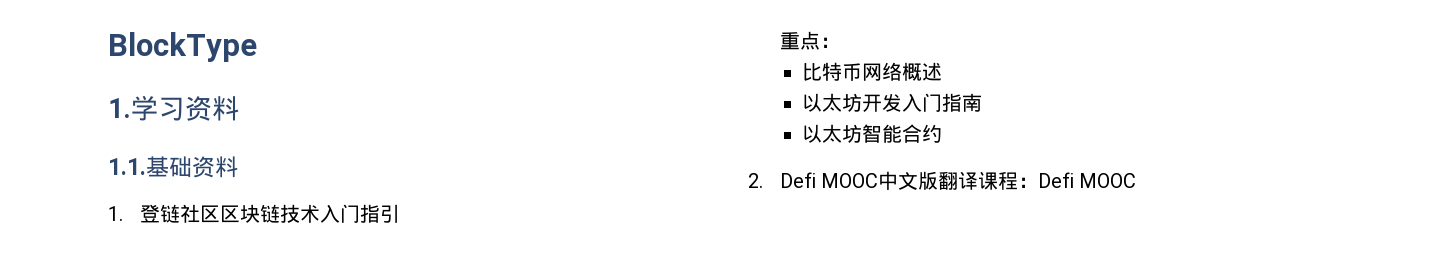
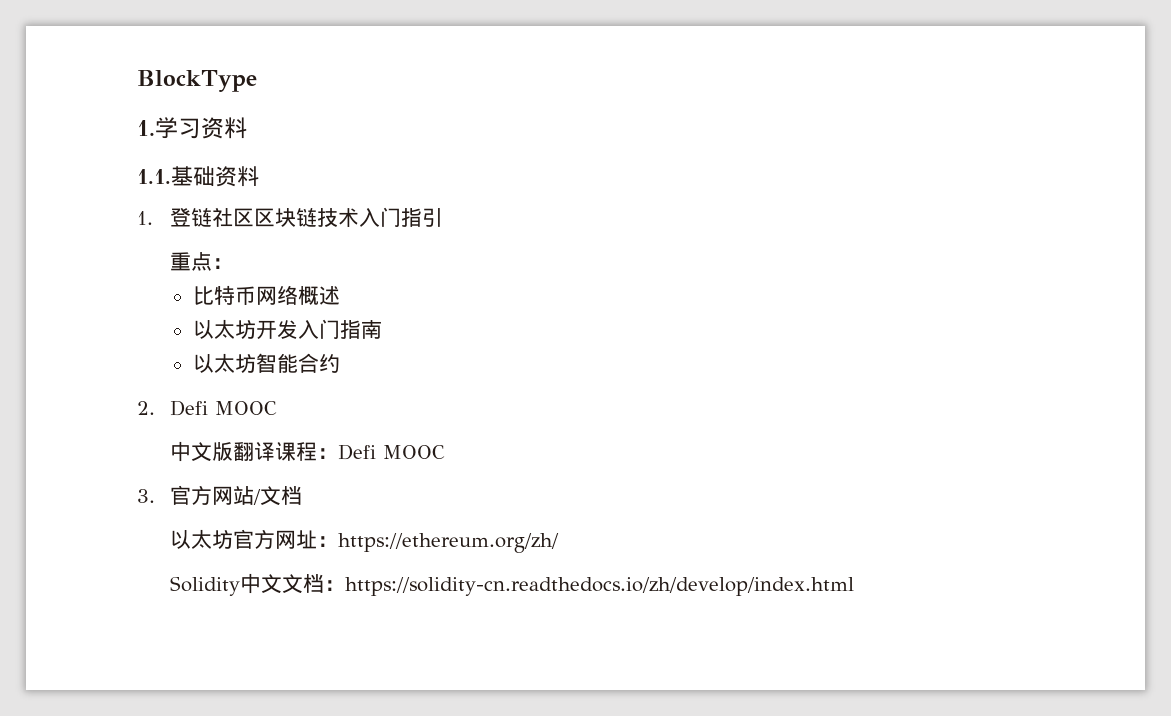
- 2. Defi MOOC中文版翻译课程：Defi MOOC
+ 2. Defi MOOC
+ 中文版翻译课程：Defi MOOC
+ 3.官方网站/文档
+ 以太坊官方网址：https://ethereum.org/zh/
+ Solidity中文文档：https://solidity-cn.readthedocs.io/zh/develop/index.html

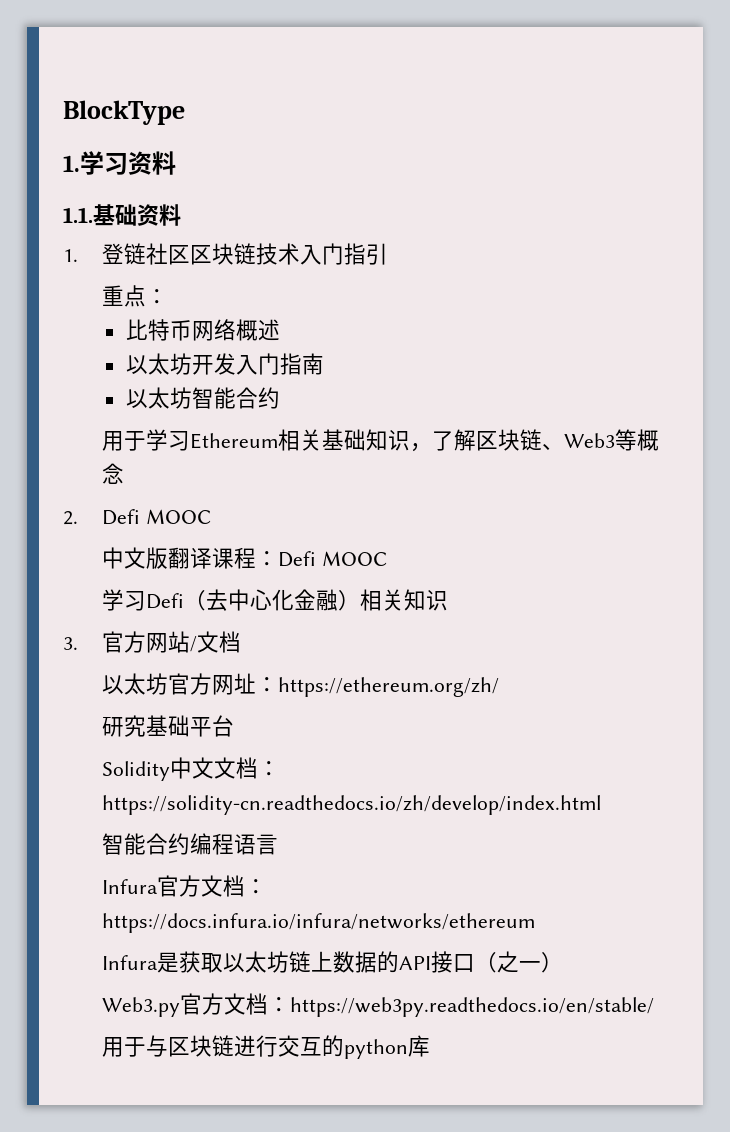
+ 用于学习Ethereum相关基础知识，了解区块链、Web3等概念
+ 学习Defi（去中心化金融）相关知识
+ 研究基础平台
+ 智能合约编程语言
+ Infura官方文档：https://docs.infura.io/infura/networks/ethereum
+ Infura是获取以太坊链上数据的API接口（之一）
+ Web3.py官方文档：https://web3py.readthedocs.io/en/stable/
+ 用于与区块链进行交互的python库

